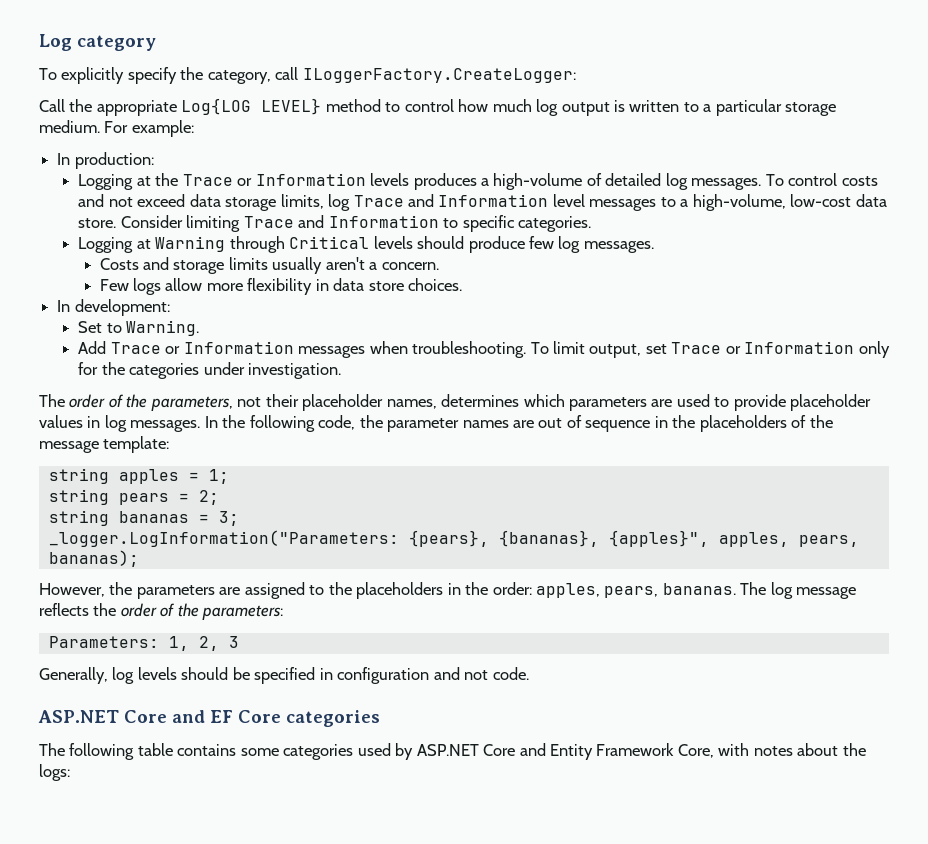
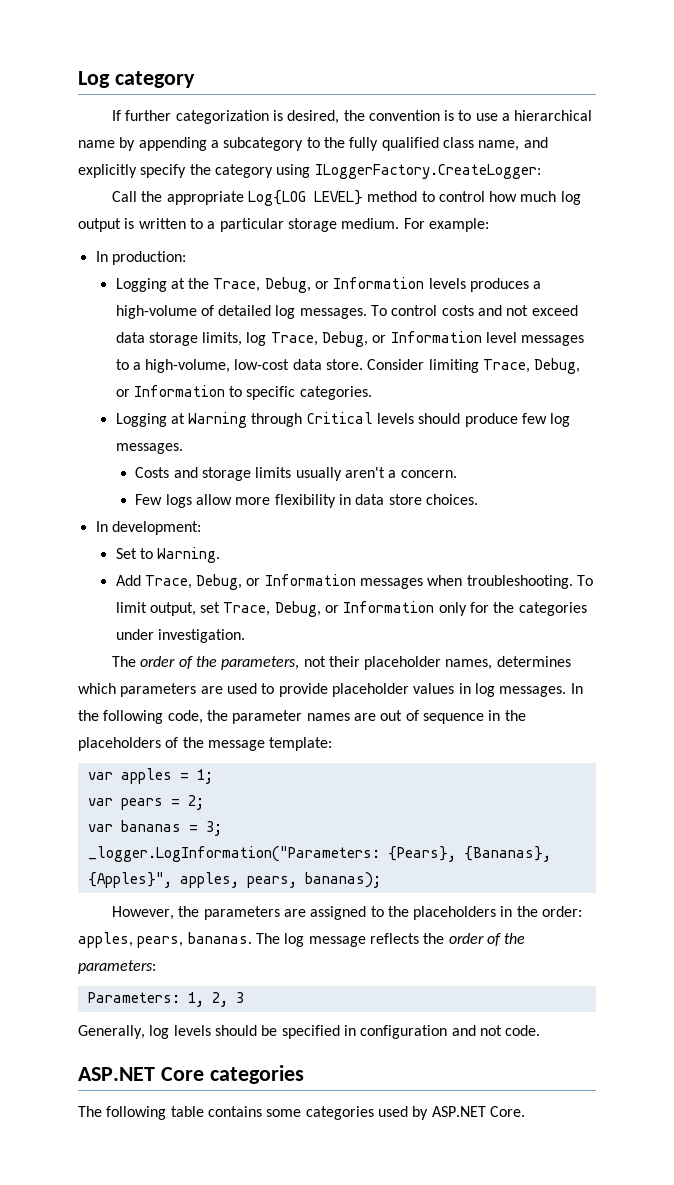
- To explicitly specify the category, call ILoggerFactory.CreateLogger:
+ If further categorization is desired, the convention is to use a hierarchical name by appending a subcategory to the fully qualified class name, and explicitly specify the category using ILoggerFactory.CreateLogger:
- Logging at the Trace or Information levels produces a high-volume of detailed log messages.
+ Logging at the Trace, Debug, or Information levels produces a high-volume of detailed log messages.
- To control costs and not exceed data storage limits, log Trace and Information level messages to a high-volume, low-cost data store.
+ To control costs and not exceed data storage limits, log Trace, Debug, or Information level messages to a high-volume, low-cost data store.
- Consider limiting Trace and Information to specific categories.
+ Consider limiting Trace, Debug, or Information to specific categories.
- Add Trace or Information messages when troubleshooting.
+ Add Trace, Debug, or Information messages when troubleshooting.
- To limit output, set Trace or Information only for the categories under investigation.
+ To limit output, set Trace, Debug, or Information only for the categories under investigation.
- string apples = 1;
+ var apples = 1;
- string pears = 2;
+ var pears = 2;
- string bananas = 3;
+ var bananas = 3;
- _logger.LogInformation("Parameters: {pears}, {bananas}, {apples}", apples, pears, bananas);
+ _logger.LogInformation("Parameters: {Pears}, {Bananas}, {Apples}", apples, pears, bananas);
- ASP.NET Core and EF Core categories
+ ASP.NET Core categories
- The following table contains some categories used by ASP.NET Core and Entity Framework Core, with notes about the logs:
+ The following table contains some categories used by ASP.NET Core.

